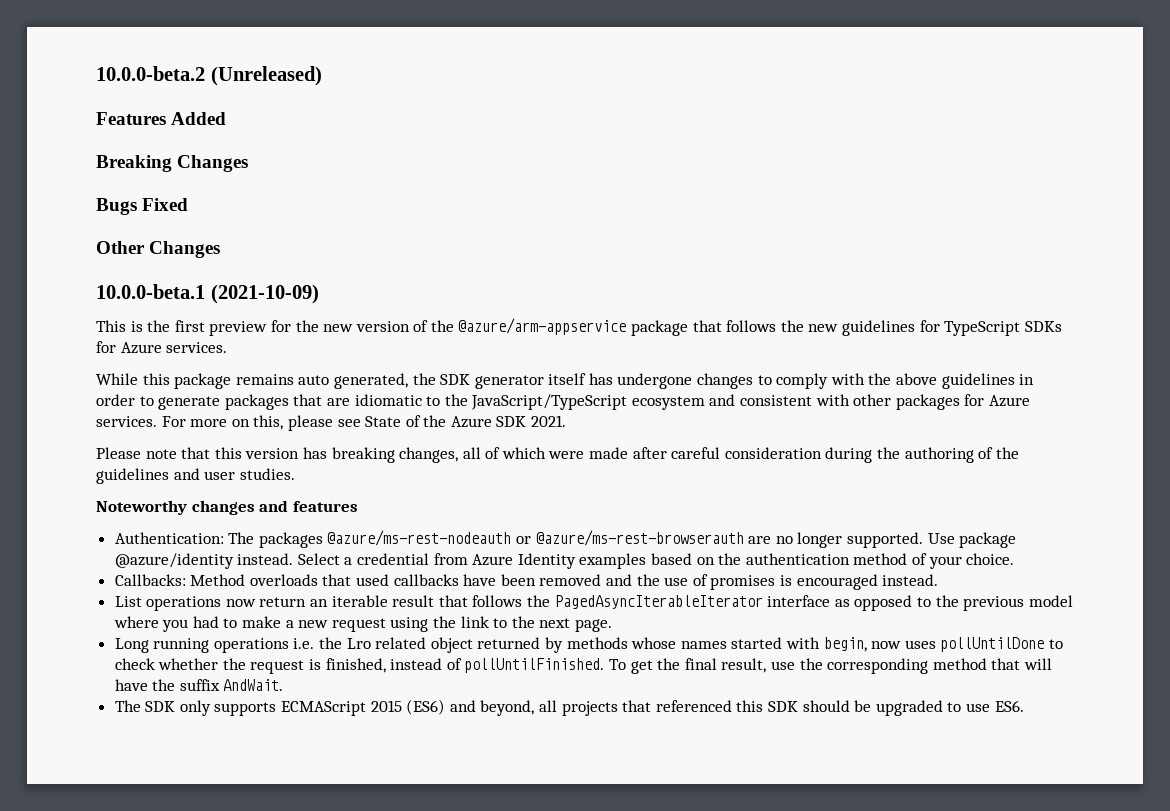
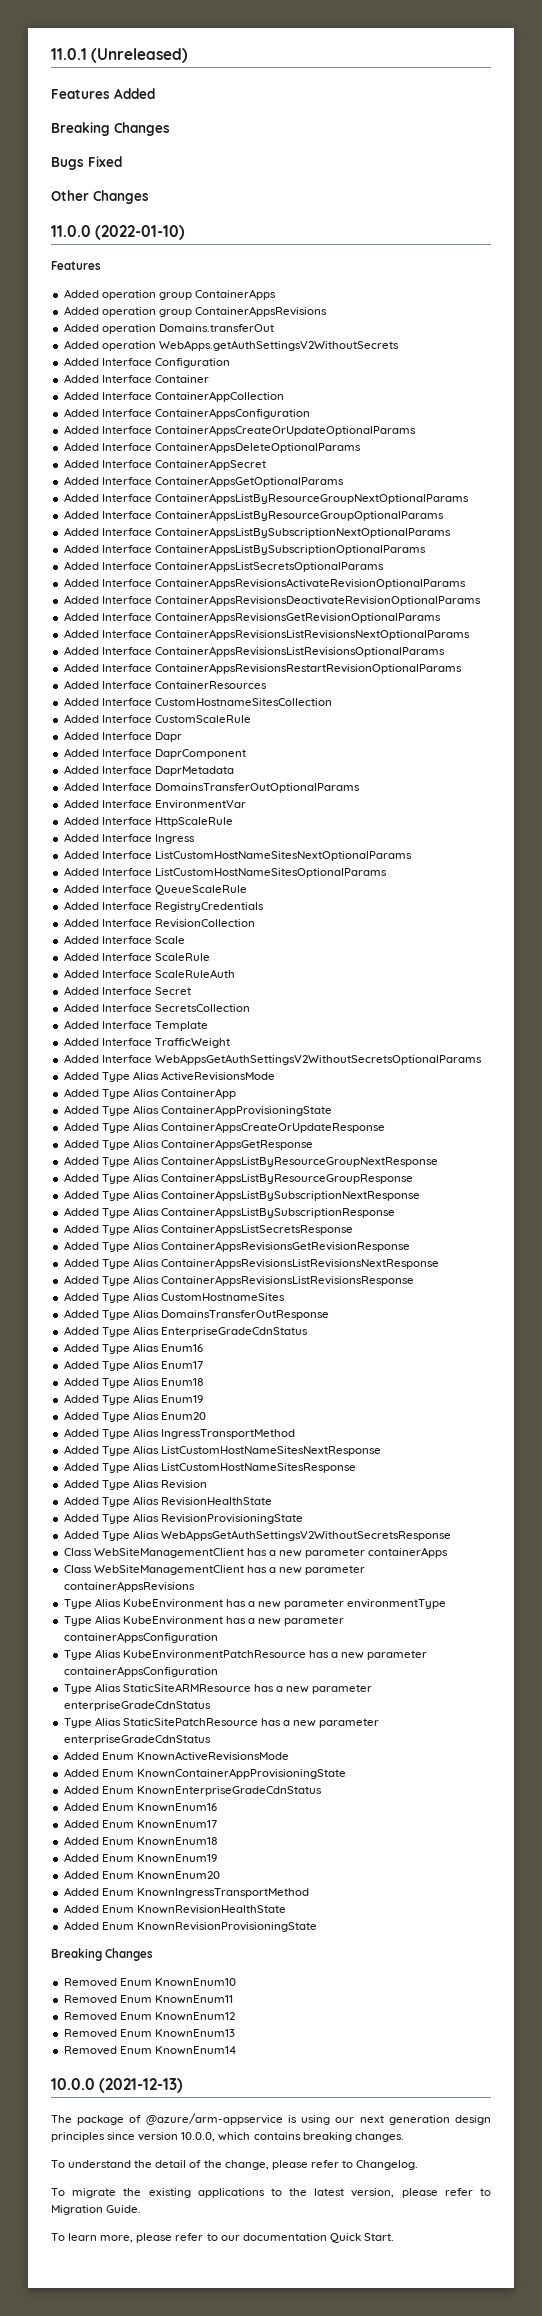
- 10.0.0-beta.2 (Unreleased)
+ 11.0.1 (Unreleased)
- 10.0.0-beta.1 (2021-10-09)
- This is the first preview for the new version of the @azure/arm-appservice package that follows the new guidelines for TypeScript SDKs for Azure services.
- While this package remains auto generated, the SDK generator itself has undergone changes to comply with the above guidelines in order to generate packages that are idiomatic to the JavaScript/TypeScript ecosystem and consistent with other packages for Azure services. For more on this, please see State of the Azure SDK 2021.
- Please note that this version has breaking changes, all of which were made after careful consideration during the authoring of the guidelines and user studies.
- Noteworthy changes and features
- Authentication: The packages @azure/ms-rest-nodeauth or @azure/ms-rest-browserauth are no longer supported. Use package @azure/identity instead. Select a credential from Azure Identity examples based on the authentication method of your choice.
- Callbacks: Method overloads that used callbacks have been removed and the use of promises is encouraged instead.
- List operations now return an iterable result that follows the PagedAsyncIterableIterator interface as opposed to the previous model where you had to make a new request using the link to the next page.
- Long running operations i.e. the Lro related object returned by methods whose names started with begin, now uses pollUntilDone to check whether the request is finished, instead of pollUntilFinished. To get the final result, use the corresponding method that will have the suffix AndWait.
- The SDK only supports ECMAScript 2015 (ES6) and beyond, all projects that referenced this SDK should be upgraded to use ES6.
+ 11.0.0 (2022-01-10)
+ Features
+ Added operation group ContainerApps
+ Added operation group ContainerAppsRevisions
+ Added operation Domains.transferOut
+ Added operation WebApps.getAuthSettingsV2WithoutSecrets
+ Added Interface Configuration
+ Added Interface Container
+ Added Interface ContainerAppCollection
+ Added Interface ContainerAppsConfiguration
+ Added Interface ContainerAppsCreateOrUpdateOptionalParams
+ Added Interface ContainerAppsDeleteOptionalParams
+ Added Interface ContainerAppSecret
+ Added Interface ContainerAppsGetOptionalParams
+ Added Interface ContainerAppsListByResourceGroupNextOptionalParams
+ Added Interface ContainerAppsListByResourceGroupOptionalParams
+ Added Interface ContainerAppsListBySubscriptionNextOptionalParams
+ Added Interface ContainerAppsListBySubscriptionOptionalParams
+ Added Interface ContainerAppsListSecretsOptionalParams
+ Added Interface ContainerAppsRevisionsActivateRevisionOptionalParams
+ Added Interface ContainerAppsRevisionsDeactivateRevisionOptionalParams
+ Added Interface ContainerAppsRevisionsGetRevisionOptionalParams
+ Added Interface ContainerAppsRevisionsListRevisionsNextOptionalParams
+ Added Interface ContainerAppsRevisionsListRevisionsOptionalParams
+ Added Interface ContainerAppsRevisionsRestartRevisionOptionalParams
+ Added Interface ContainerResources
+ Added Interface CustomHostnameSitesCollection
+ Added Interface CustomScaleRule
+ Added Interface Dapr
+ Added Interface DaprComponent
+ Added Interface DaprMetadata
+ Added Interface DomainsTransferOutOptionalParams
+ Added Interface EnvironmentVar
+ Added Interface HttpScaleRule
+ Added Interface Ingress
+ Added Interface ListCustomHostNameSitesNextOptionalParams
+ Added Interface ListCustomHostNameSitesOptionalParams
+ Added Interface QueueScaleRule
+ Added Interface RegistryCredentials
+ Added Interface RevisionCollection
+ Added Interface Scale
+ Added Interface ScaleRule
+ Added Interface ScaleRuleAuth
+ Added Interface Secret
+ Added Interface SecretsCollection
+ Added Interface Template
+ Added Interface TrafficWeight
+ Added Interface WebAppsGetAuthSettingsV2WithoutSecretsOptionalParams
+ Added Type Alias ActiveRevisionsMode
+ Added Type Alias ContainerApp
+ Added Type Alias ContainerAppProvisioningState
+ Added Type Alias ContainerAppsCreateOrUpdateResponse
+ Added Type Alias ContainerAppsGetResponse
+ Added Type Alias ContainerAppsListByResourceGroupNextResponse
+ Added Type Alias ContainerAppsListByResourceGroupResponse
+ Added Type Alias ContainerAppsListBySubscriptionNextResponse
+ Added Type Alias ContainerAppsListBySubscriptionResponse
+ Added Type Alias ContainerAppsListSecretsResponse
+ Added Type Alias ContainerAppsRevisionsGetRevisionResponse
+ Added Type Alias ContainerAppsRevisionsListRevisionsNextResponse
+ Added Type Alias ContainerAppsRevisionsListRevisionsResponse
+ Added Type Alias CustomHostnameSites
+ Added Type Alias DomainsTransferOutResponse
+ Added Type Alias EnterpriseGradeCdnStatus
+ Added Type Alias Enum16
+ Added Type Alias Enum17
+ Added Type Alias Enum18
+ Added Type Alias Enum19
+ Added Type Alias Enum20
+ Added Type Alias IngressTransportMethod
+ Added Type Alias ListCustomHostNameSitesNextResponse
+ Added Type Alias ListCustomHostNameSitesResponse
+ Added Type Alias Revision
+ Added Type Alias RevisionHealthState
+ Added Type Alias RevisionProvisioningState
+ Added Type Alias WebAppsGetAuthSettingsV2WithoutSecretsResponse
+ Class WebSiteManagementClient has a new parameter containerApps
+ Class WebSiteManagementClient has a new parameter containerAppsRevisions
+ Type Alias KubeEnvironment has a new parameter environmentType
+ Type Alias KubeEnvironment has a new parameter containerAppsConfiguration
+ Type Alias KubeEnvironmentPatchResource has a new parameter containerAppsConfiguration
+ Type Alias StaticSiteARMResource has a new parameter enterpriseGradeCdnStatus
+ Type Alias StaticSitePatchResource has a new parameter enterpriseGradeCdnStatus
+ Added Enum KnownActiveRevisionsMode
+ Added Enum KnownContainerAppProvisioningState
+ Added Enum KnownEnterpriseGradeCdnStatus
+ Added Enum KnownEnum16
+ Added Enum KnownEnum17
+ Added Enum KnownEnum18
+ Added Enum KnownEnum19
+ Added Enum KnownEnum20
+ Added Enum KnownIngressTransportMethod
+ Added Enum KnownRevisionHealthState
+ Added Enum KnownRevisionProvisioningState
+ Breaking Changes
+ Removed Enum KnownEnum10
+ Removed Enum KnownEnum11
+ Removed Enum KnownEnum12
+ Removed Enum KnownEnum13
+ Removed Enum KnownEnum14
+ 10.0.0 (2021-12-13)
+ The package of @azure/arm-appservice is using our next generation design principles since version 10.0.0, which contains breaking changes.
+ To understand the detail of the change, please refer to Changelog.
+ To migrate the existing applications to the latest version, please refer to Migration Guide.
+ To learn more, please refer to our documentation Quick Start.

